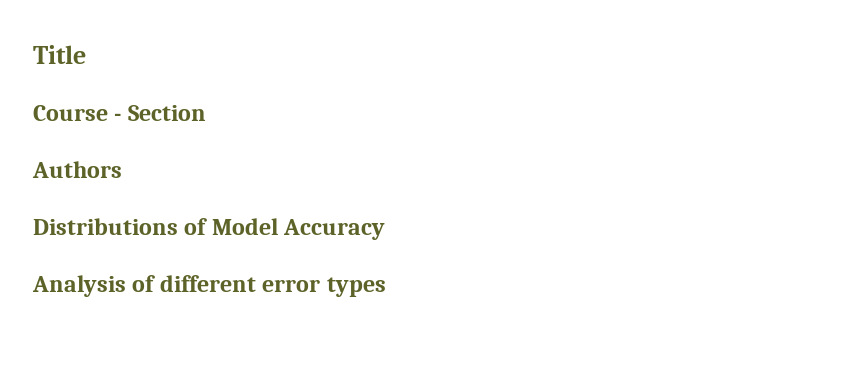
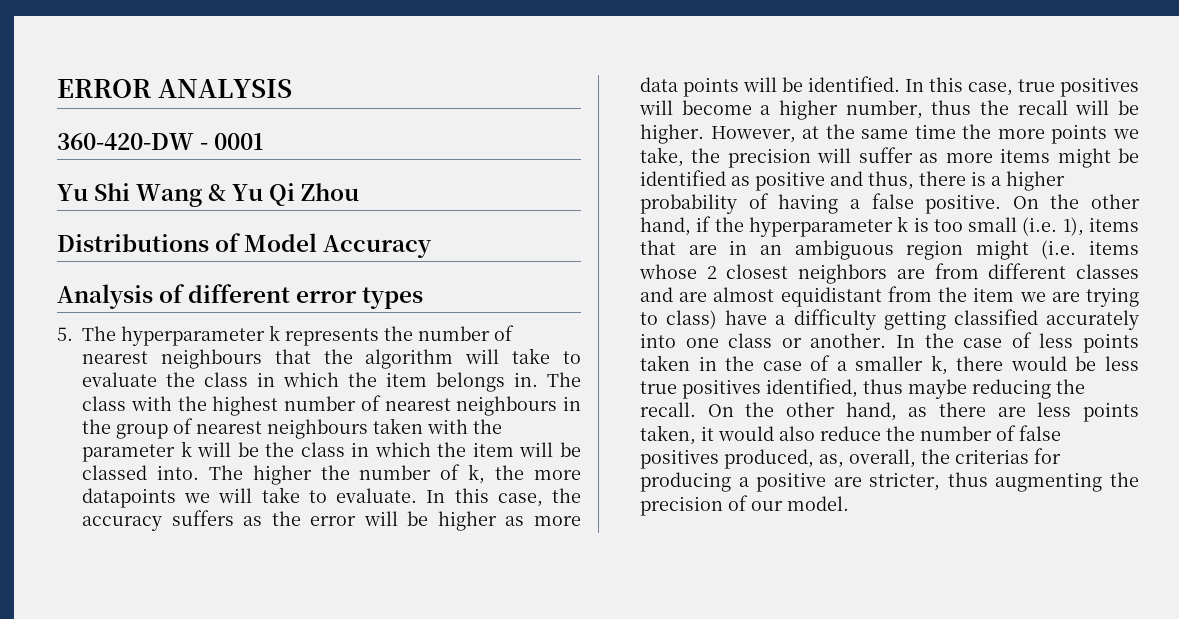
- Title
- Course - Section
- Authors
+ ERROR ANALYSIS
+ 360-420-DW - 0001
+ Yu Shi Wang & Yu Qi Zhou
+ 5. The hyperparameter k represents the number of nearest neighbours that the algorithm will take to evaluate the class in which the item belongs in. The class with the highest number of nearest neighbours in the group of nearest neighbours taken with the parameter k will be the class in which the item will be classed into. The higher the number of k, the more datapoints we will take to evaluate. In this case, the accuracy suffers as the error will be higher as more data points will be identified. In this case, true positives will become a higher number, thus the recall will be higher. However, at the same time the more points we take, the precision will suffer as more items might be identified as positive and thus, there is a higher probability of having a false positive. On the other hand, if the hyperparameter k is too small (i.e. 1), items that are in an ambiguous region might (i.e. items whose 2 closest neighbors are from different classes and are almost equidistant from the item we are trying to class) have a difficulty getting classified accurately into one class or another. In the case of less points taken in the case of a smaller k, there would be less true positives identified, thus maybe reducing the recall. On the other hand, as there are less points taken, it would also reduce the number of false positives produced, as, overall, the criterias for producing a positive are stricter, thus augmenting the precision of our model.

